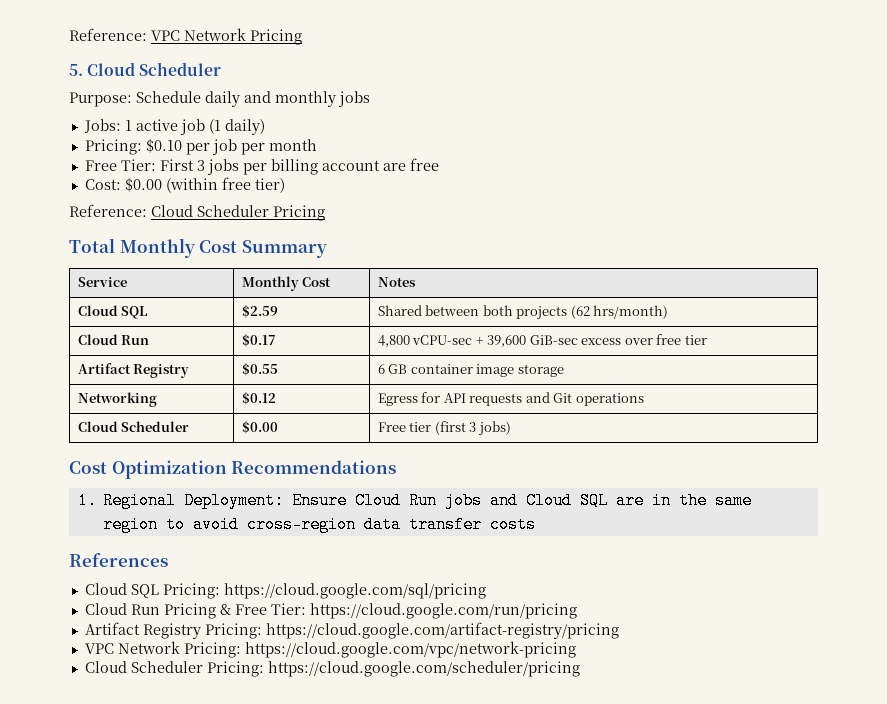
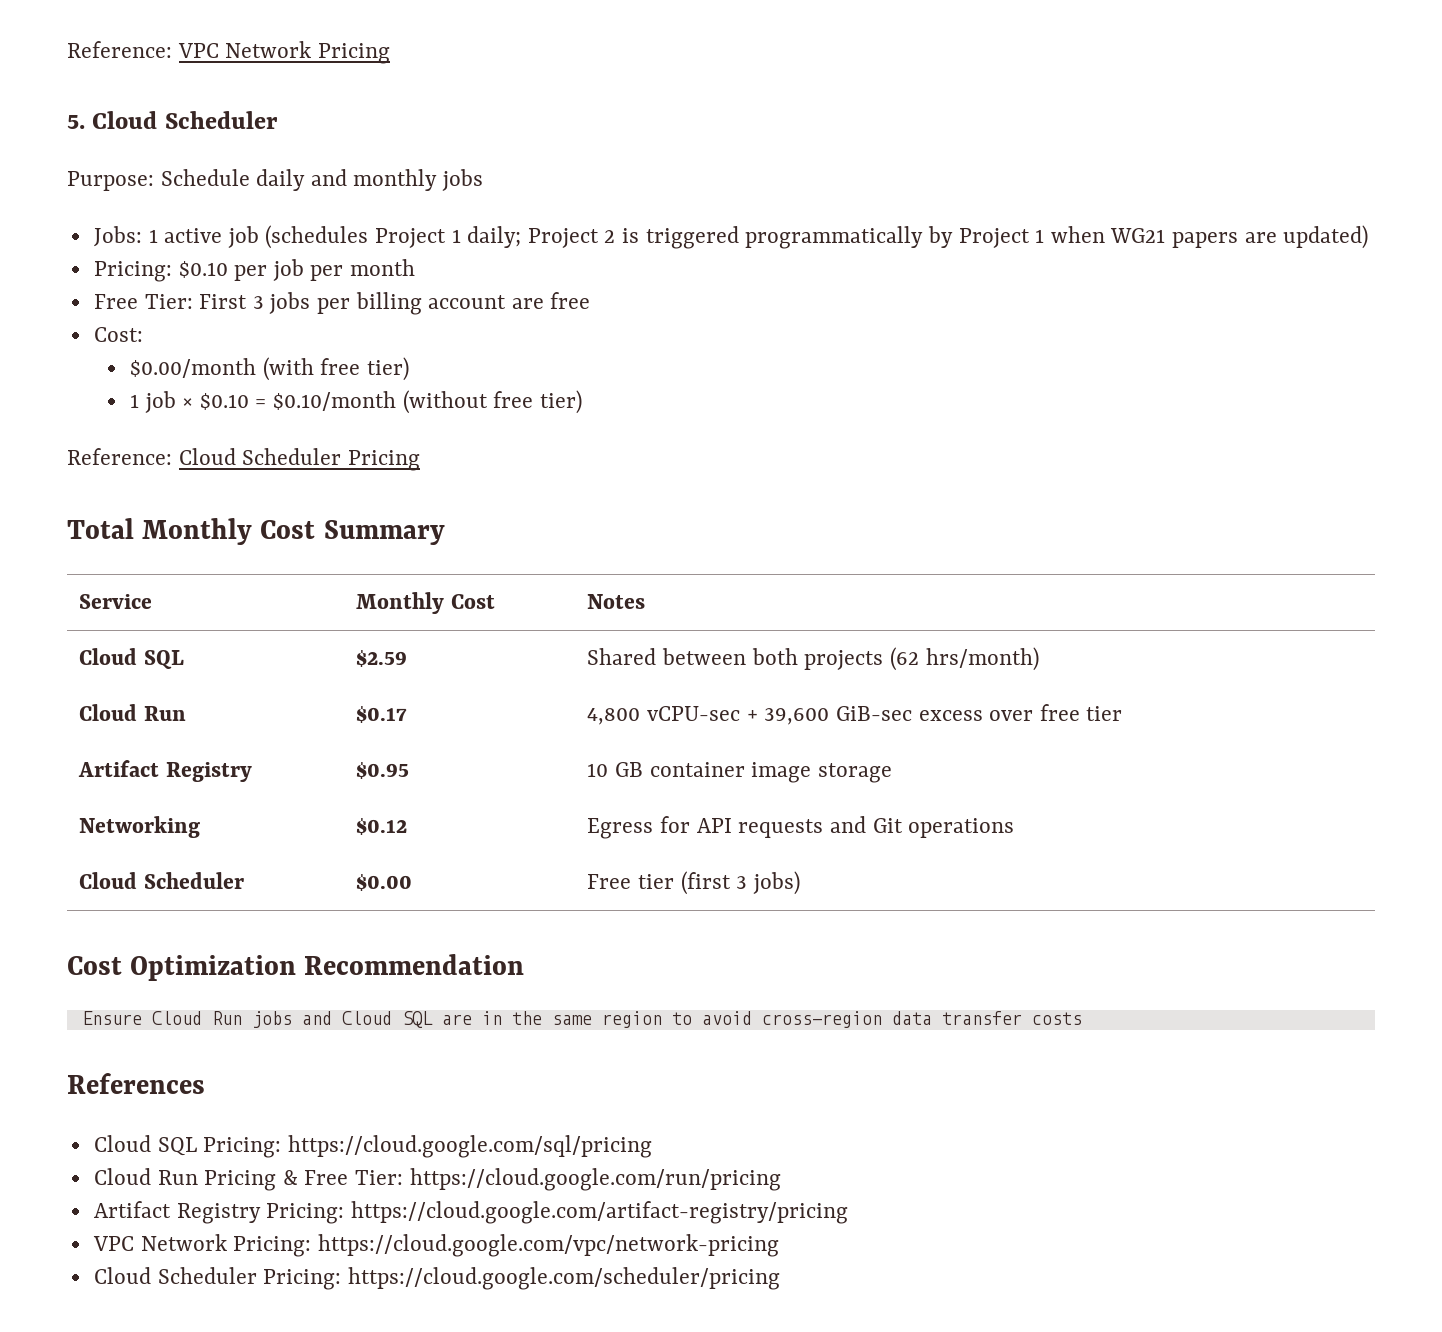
- Jobs: 1 active job (1 daily)
+ Jobs: 1 active job (schedules Project 1 daily; Project 2 is triggered programmatically by Project 1 when WG21 papers are updated)
- Cost: $0.00 (within free tier)
+ Cost:
+ $0.00/month (with free tier)
+ 1 job × $0.10 = $0.10/month (without free tier)
- Artifact Registry | $0.55 | 6 GB container image storage
+ Artifact Registry | $0.95 | 10 GB container image storage
- Cost Optimization Recommendations
- 1. Regional Deployment: Ensure Cloud Run jobs and Cloud SQL are in the same region to avoid cross-region data transfer costs
+ Cost Optimization Recommendation
+ Ensure Cloud Run jobs and Cloud SQL are in the same region to avoid cross-region data transfer costs

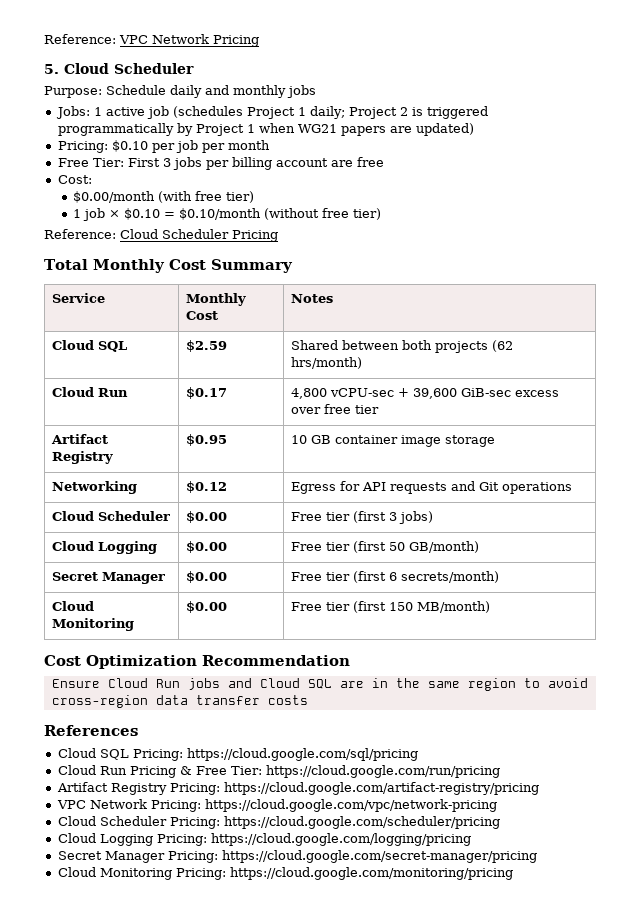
+ Cloud Logging | $0.00 | Free tier (first 50 GB/month)
+ Secret Manager | $0.00 | Free tier (first 6 secrets/month)
+ Cloud Monitoring | $0.00 | Free tier (first 150 MB/month)
+ Cloud Logging Pricing: https://cloud.google.com/logging/pricing
+ Secret Manager Pricing: https://cloud.google.com/secret-manager/pricing
+ Cloud Monitoring Pricing: https://cloud.google.com/monitoring/pricing

